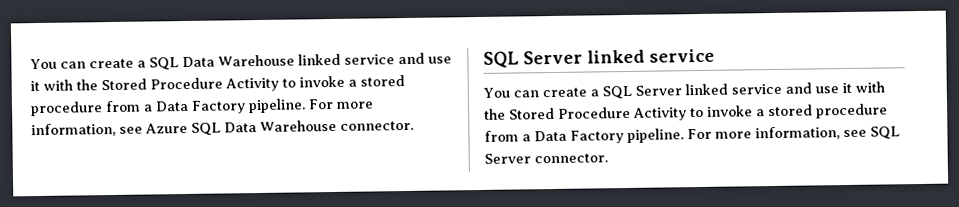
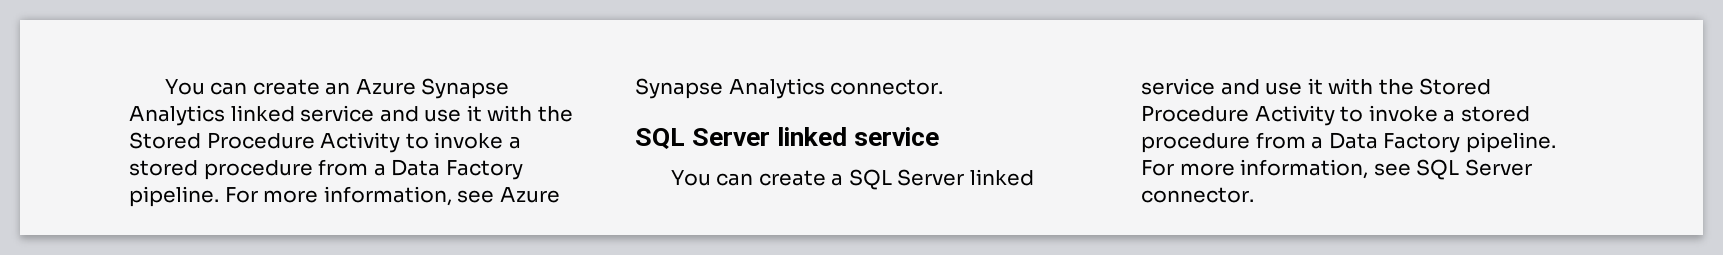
- You can create a SQL Data Warehouse linked service and use it with the Stored Procedure Activity to invoke a stored procedure from a Data Factory pipeline.
+ You can create an Azure Synapse Analytics linked service and use it with the Stored Procedure Activity to invoke a stored procedure from a Data Factory pipeline.
- For more information, see Azure SQL Data Warehouse connector.
+ For more information, see Azure Synapse Analytics connector.

